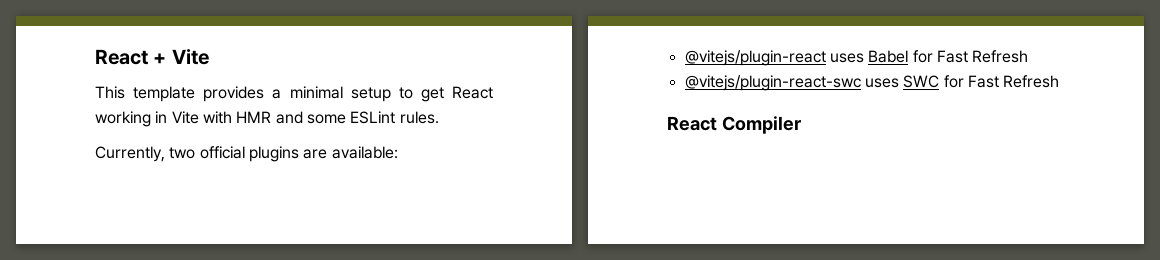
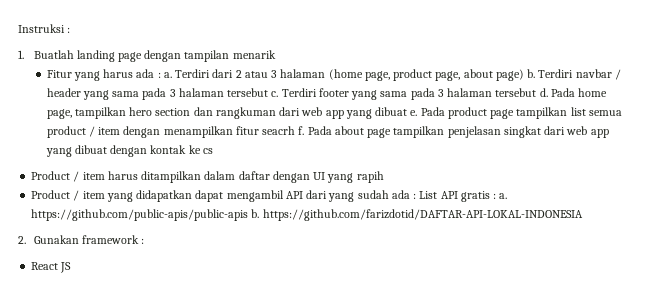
- React + Vite
- This template provides a minimal setup to get React working in Vite with HMR and some ESLint rules.
- Currently, two official plugins are available:
- @vitejs/plugin-react uses Babel for Fast Refresh
- @vitejs/plugin-react-swc uses SWC for Fast Refresh
- React Compiler
+ Instruksi :
+ 1. Buatlah landing page dengan tampilan menarik
+ Fitur yang harus ada : a. Terdiri dari 2 atau 3 halaman (home page, product page, about page) b. Terdiri navbar / header yang sama pada 3 halaman tersebut c. Terdiri footer yang sama pada 3 halaman tersebut d. Pada home page, tampilkan hero section dan rangkuman dari web app yang dibuat e. Pada product page tampilkan list semua product / item dengan menampilkan fitur seacrh f. Pada about page tampilkan penjelasan singkat dari web app yang dibuat dengan kontak ke cs
+ Product / item harus ditampilkan dalam daftar dengan UI yang rapih
+ Product / item yang didapatkan dapat mengambil API dari yang sudah ada : List API gratis : a. https://github.com/public-apis/public-apis b. https://github.com/farizdotid/DAFTAR-API-LOKAL-INDONESIA
+ 2. Gunakan framework :
+ React JS

